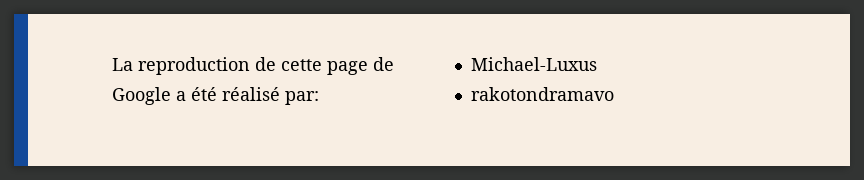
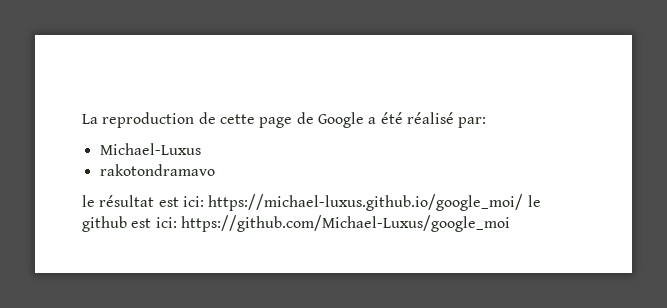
+ le résultat est ici: https://michael-luxus.github.io/google_moi/ le github est ici: https://github.com/Michael-Luxus/google_moi

